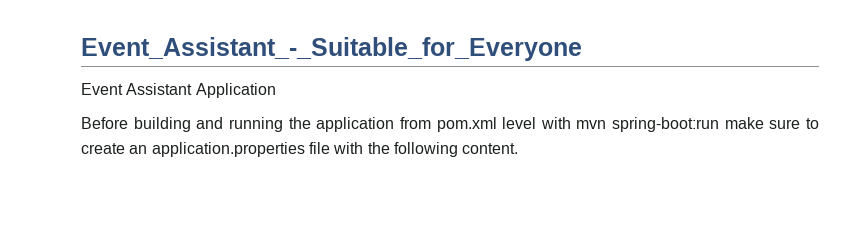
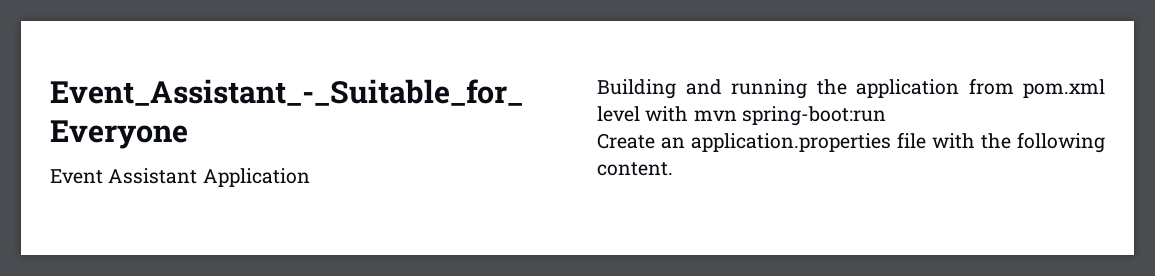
- Before building and running the application from pom.xml level with mvn spring-boot:run make sure to create an application.properties file with the following content.
+ Building and running the application from pom.xml level with mvn spring-boot:run
+ Create an application.properties file with the following content.

